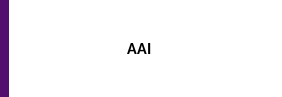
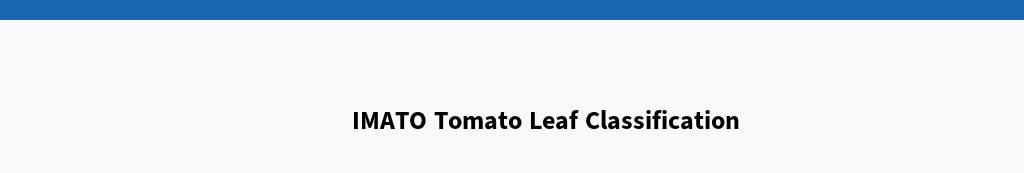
- AAI
+ IMATO Tomato Leaf Classification

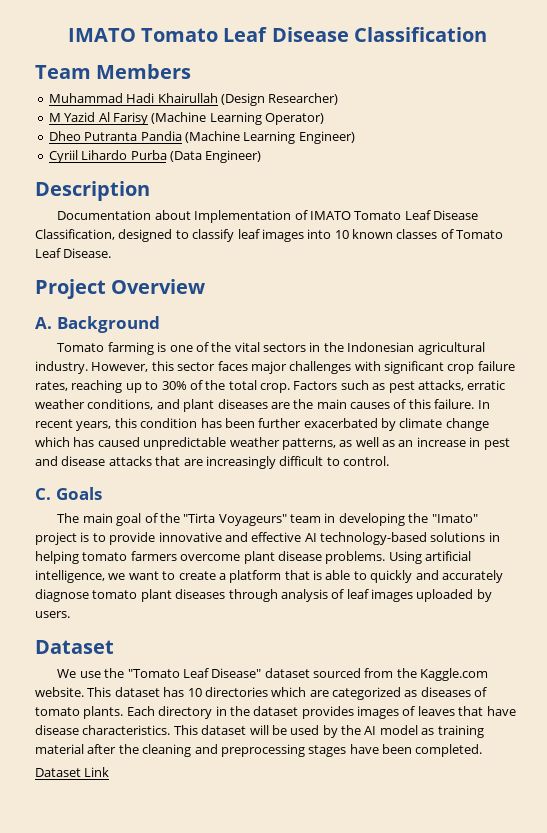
- IMATO Tomato Leaf Classification
+ IMATO Tomato Leaf Disease Classification
+ Team Members
+ Muhammad Hadi Khairullah (Design Researcher)
+ M Yazid Al Farisy (Machine Learning Operator)
+ Dheo Putranta Pandia (Machine Learning Engineer)
+ Cyriil Lihardo Purba (Data Engineer)
+ Description
+ Documentation about Implementation of IMATO Tomato Leaf Disease Classification, designed to classify leaf images into 10 known classes of Tomato Leaf Disease.
+ Project Overview
+ A. Background
+ Tomato farming is one of the vital sectors in the Indonesian agricultural industry. However, this sector faces major challenges with significant crop failure rates, reaching up to 30% of the total crop. Factors such as pest attacks, erratic weather conditions, and plant diseases are the main causes of this failure. In recent years, this condition has been further exacerbated by climate change which has caused unpredictable weather patterns, as well as an increase in pest and disease attacks that are increasingly difficult to control.
+ C. Goals
+ The main goal of the "Tirta Voyageurs" team in developing the "Imato" project is to provide innovative and effective AI technology-based solutions in helping tomato farmers overcome plant disease problems. Using artificial intelligence, we want to create a platform that is able to quickly and accurately diagnose tomato plant diseases through analysis of leaf images uploaded by users.
+ Dataset
+ We use the "Tomato Leaf Disease" dataset sourced from the Kaggle.com website. This dataset has 10 directories which are categorized as diseases of tomato plants. Each directory in the dataset provides images of leaves that have disease characteristics. This dataset will be used by the AI model as training material after the cleaning and preprocessing stages have been completed.
+ Dataset Link

